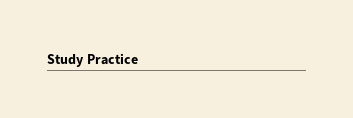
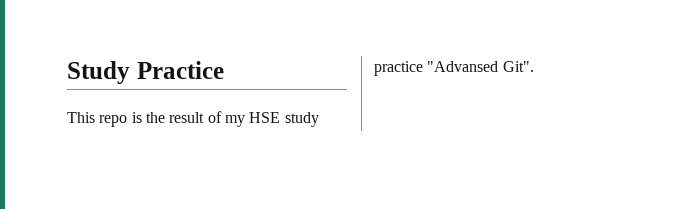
+ This repo is the result of my HSE study practice "Advansed Git".

